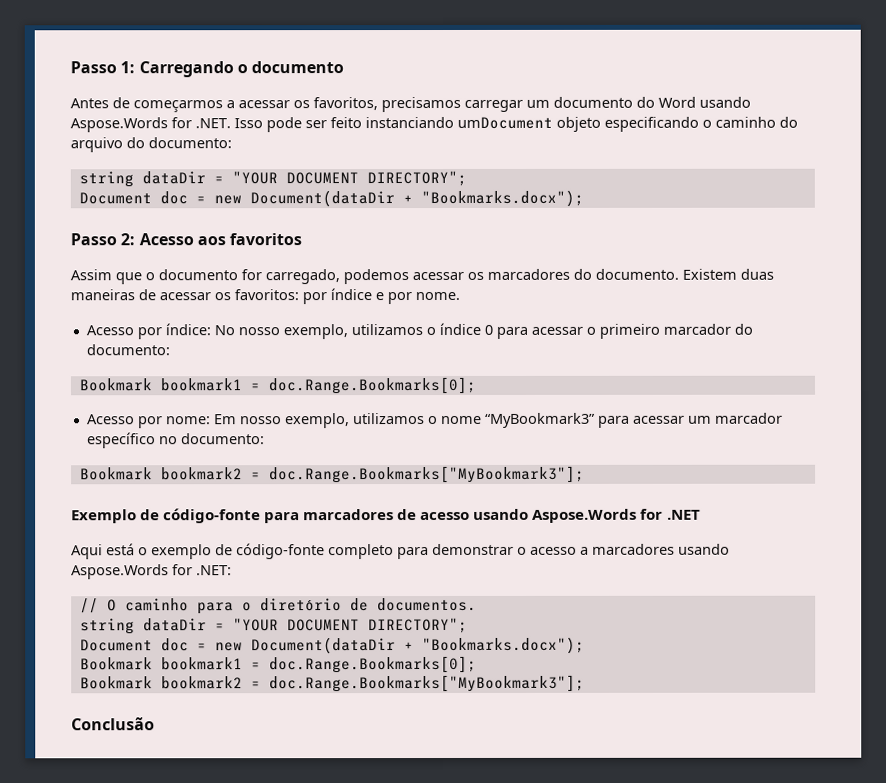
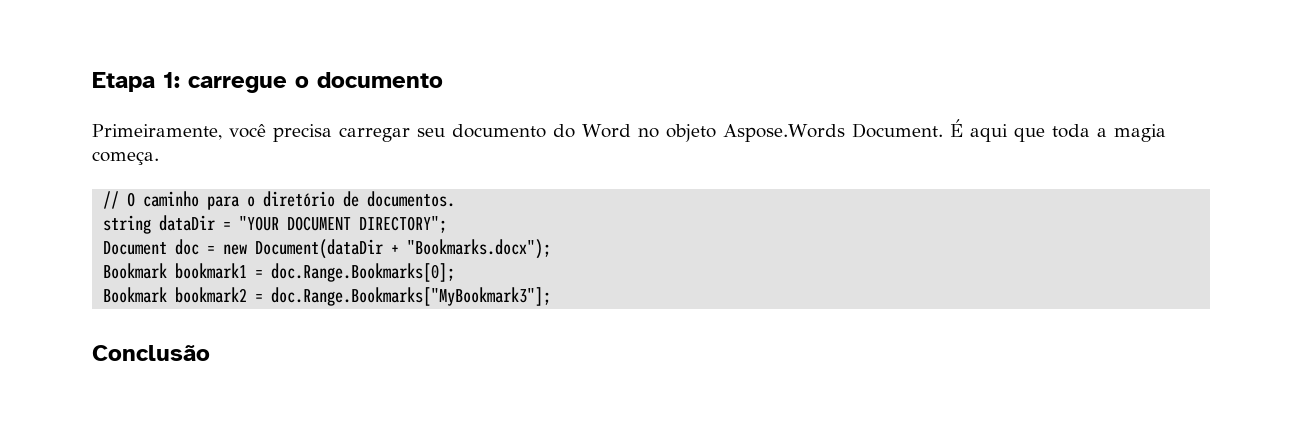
- Passo 1: Carregando o documento
+ Etapa 1: carregue o documento
- Antes de começarmos a acessar os favoritos, precisamos carregar um documento do Word usando Aspose.Words for .NET. Isso pode ser feito instanciando umDocument objeto especificando o caminho do arquivo do documento:
- string dataDir = "YOUR DOCUMENT DIRECTORY";
- Document doc = new Document(dataDir + "Bookmarks.docx");
- Passo 2: Acesso aos favoritos
- Assim que o documento for carregado, podemos acessar os marcadores do documento. Existem duas maneiras de acessar os favoritos: por índice e por nome.
- Acesso por índice: No nosso exemplo, utilizamos o índice 0 para acessar o primeiro marcador do documento:
- Bookmark bookmark1 = doc.Range.Bookmarks[0];
- Acesso por nome: Em nosso exemplo, utilizamos o nome “MyBookmark3” para acessar um marcador específico no documento:
- Bookmark bookmark2 = doc.Range.Bookmarks["MyBookmark3"];
- Exemplo de código-fonte para marcadores de acesso usando Aspose.Words for .NET
- Aqui está o exemplo de código-fonte completo para demonstrar o acesso a marcadores usando Aspose.Words for .NET:
+ Primeiramente, você precisa carregar seu documento do Word no objeto Aspose.Words Document. É aqui que toda a magia começa.

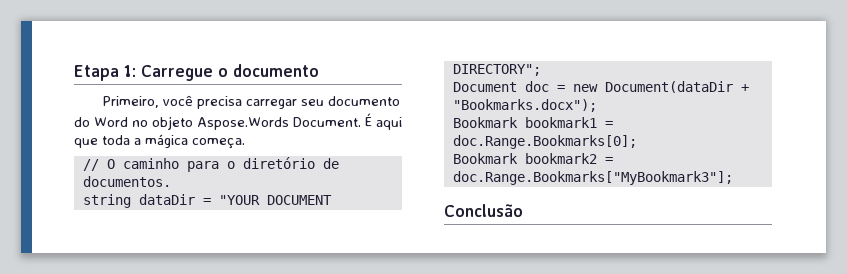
- Etapa 1: carregue o documento
+ Etapa 1: Carregue o documento
- Primeiramente, você precisa carregar seu documento do Word no objeto Aspose.Words Document.
+ Primeiro, você precisa carregar seu documento do Word no objeto Aspose.Words Document.
- É aqui que toda a magia começa.
+ É aqui que toda a mágica começa.

